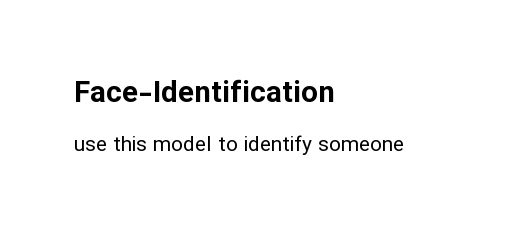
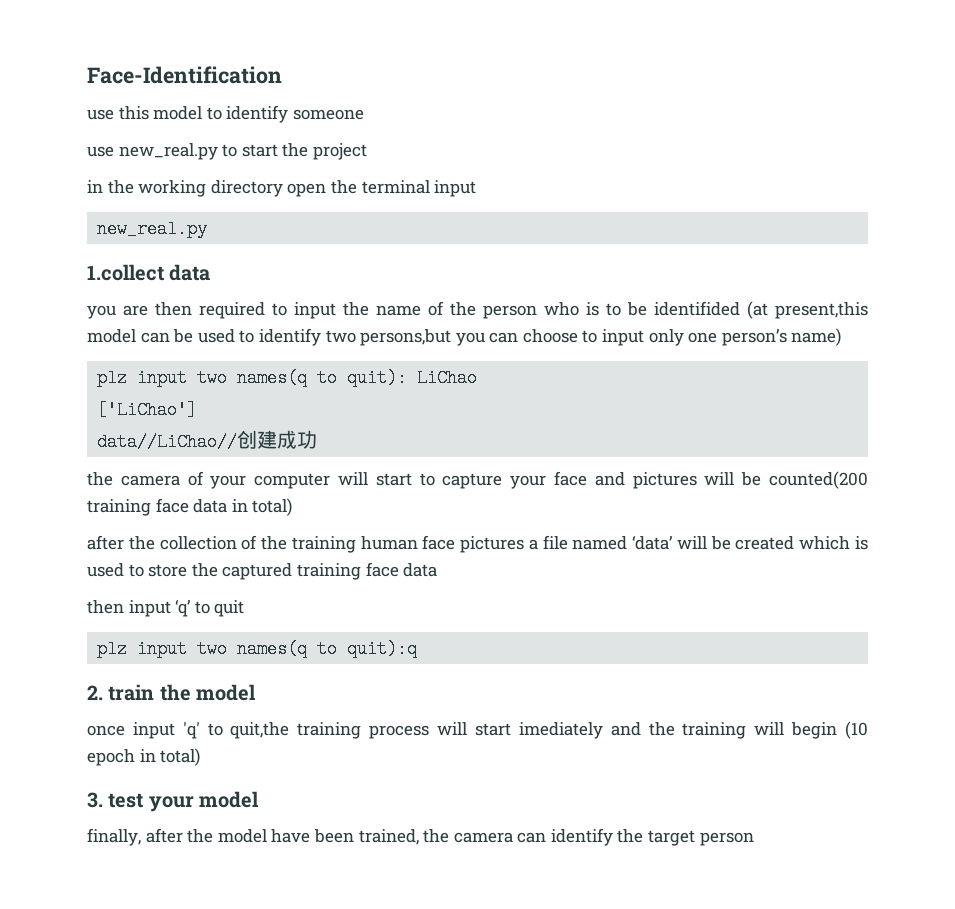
+ use new_real.py to start the project
+ in the working directory open the terminal input
+ new_real.py
+ 1.collect data
+ you are then required to input the name of the person who is to be identifided (at present,this model can be used to identify two persons,but you can choose to input only one person’s name)
+ plz input two names(q to quit): LiChao
+ ['LiChao']
+ data//LiChao//创建成功
+ the camera of your computer will start to capture your face and pictures will be counted(200 training face data in total)
+ after the collection of the training human face pictures a file named ‘data’ will be created which is used to store the captured training face data
+ then input ‘q’ to quit
+ plz input two names(q to quit):q
+ 2. train the model
+ once input 'q' to quit,the training process will start imediately and the training will begin (10 epoch in total)
+ 3. test your model
+ finally, after the model have been trained, the camera can identify the target person

